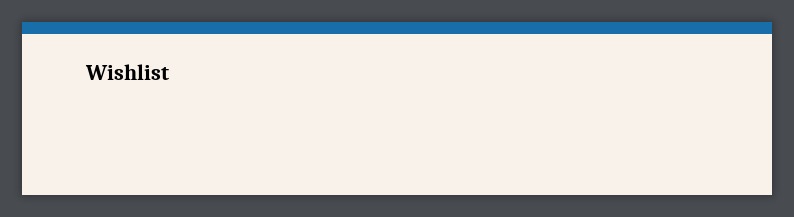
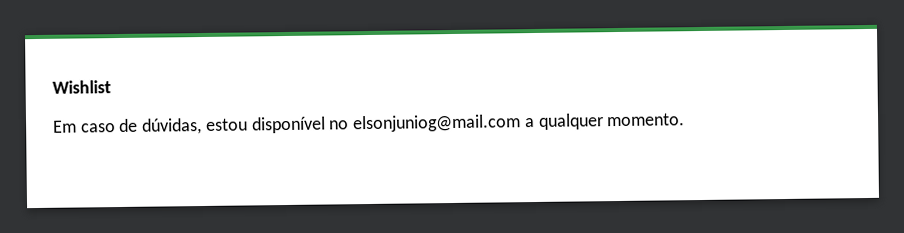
+ Em caso de dúvidas, estou disponível no elsonjuniog@mail.com a qualquer momento.

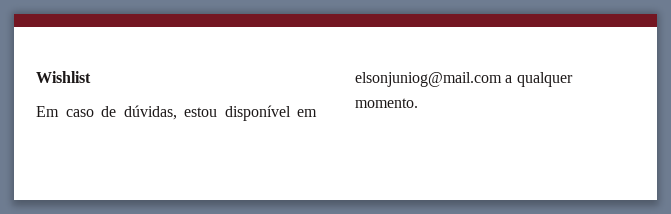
- Em caso de dúvidas, estou disponível no elsonjuniog@mail.com a qualquer momento.
+ Em caso de dúvidas, estou disponível em elsonjuniog@mail.com a qualquer momento.

